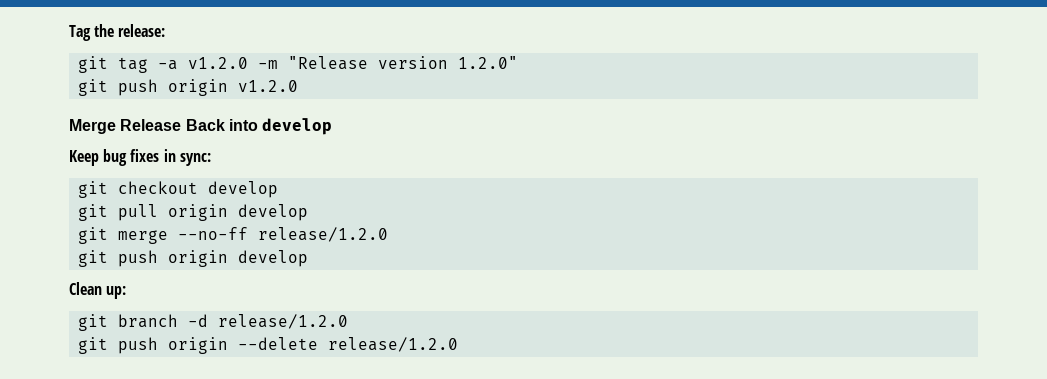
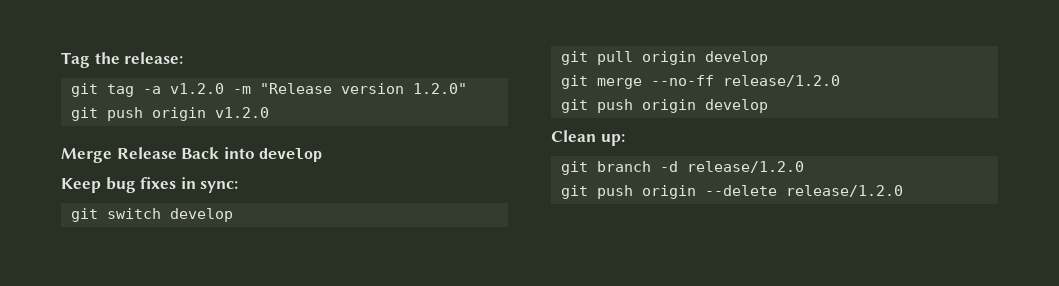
- git checkout develop
+ git switch develop

